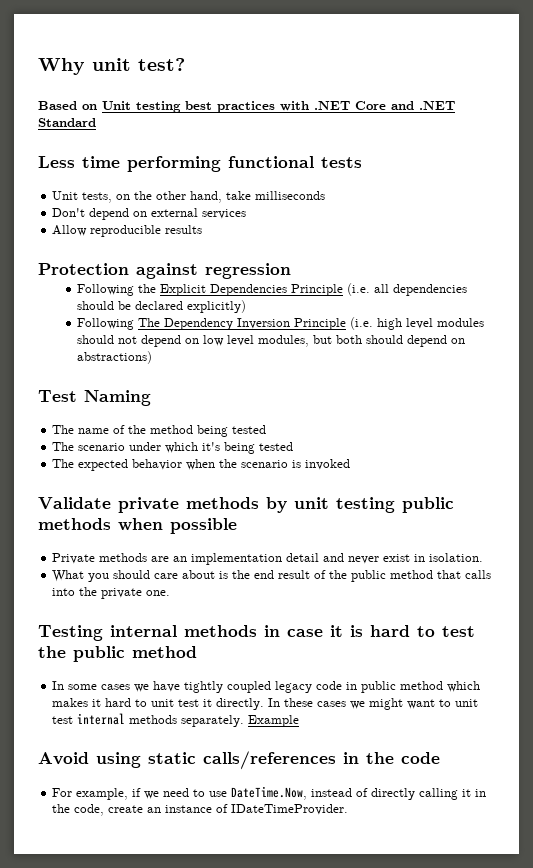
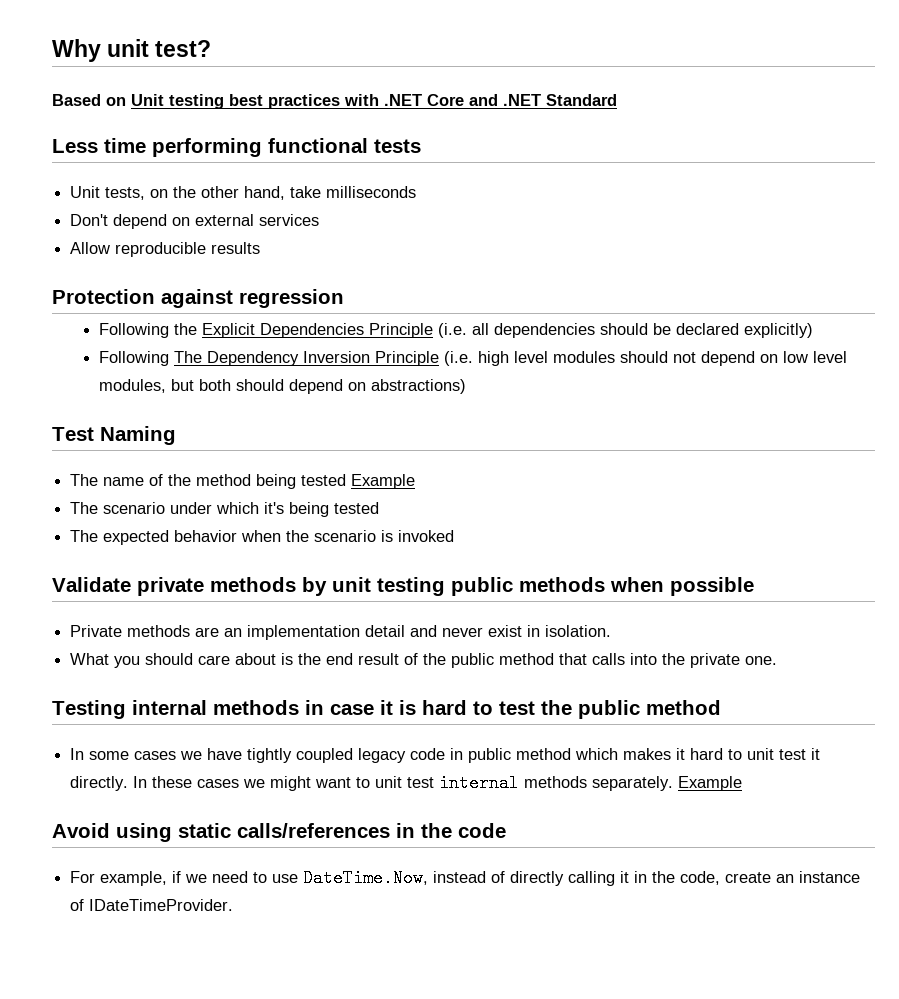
- The name of the method being tested
+ The name of the method being tested Example

